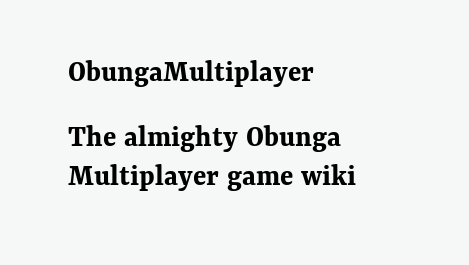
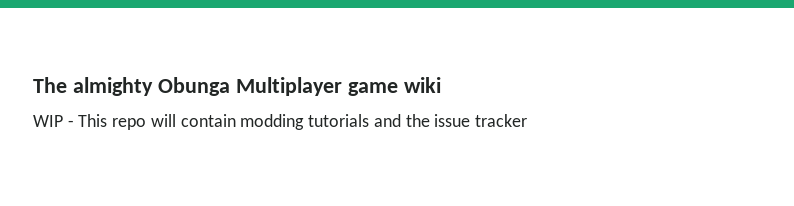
- ObungaMultiplayer
+ WIP - This repo will contain modding tutorials and the issue tracker

